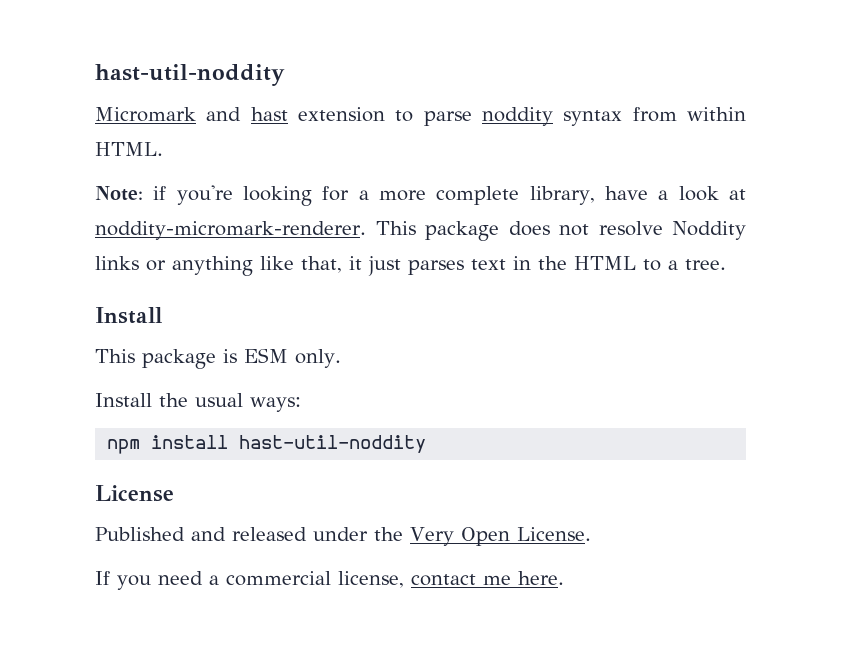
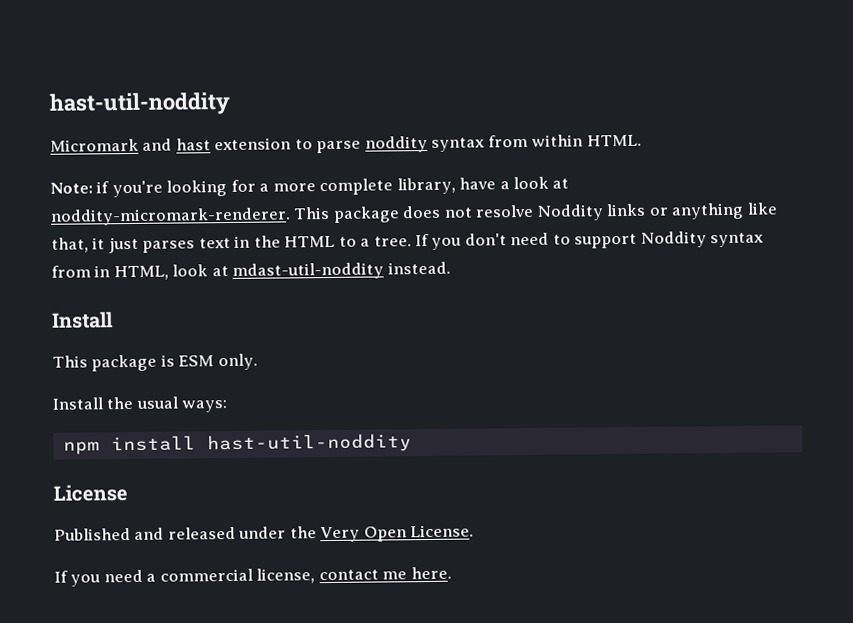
+ If you don't need to support Noddity syntax from in HTML, look at mdast-util-noddity instead.

